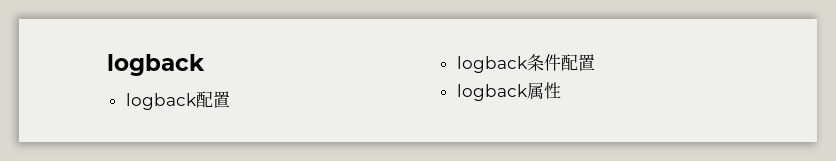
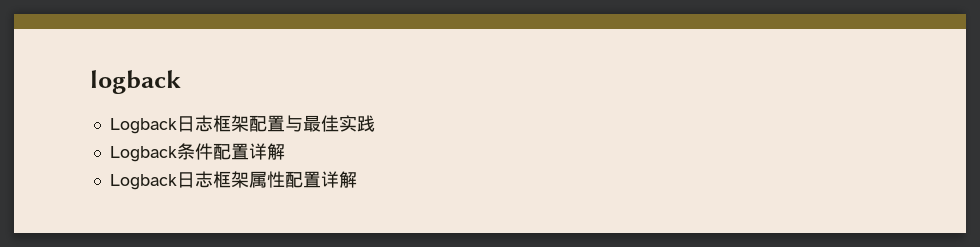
- logback配置
- logback条件配置
- logback属性
+ Logback日志框架配置与最佳实践
+ Logback条件配置详解
+ Logback日志框架属性配置详解

